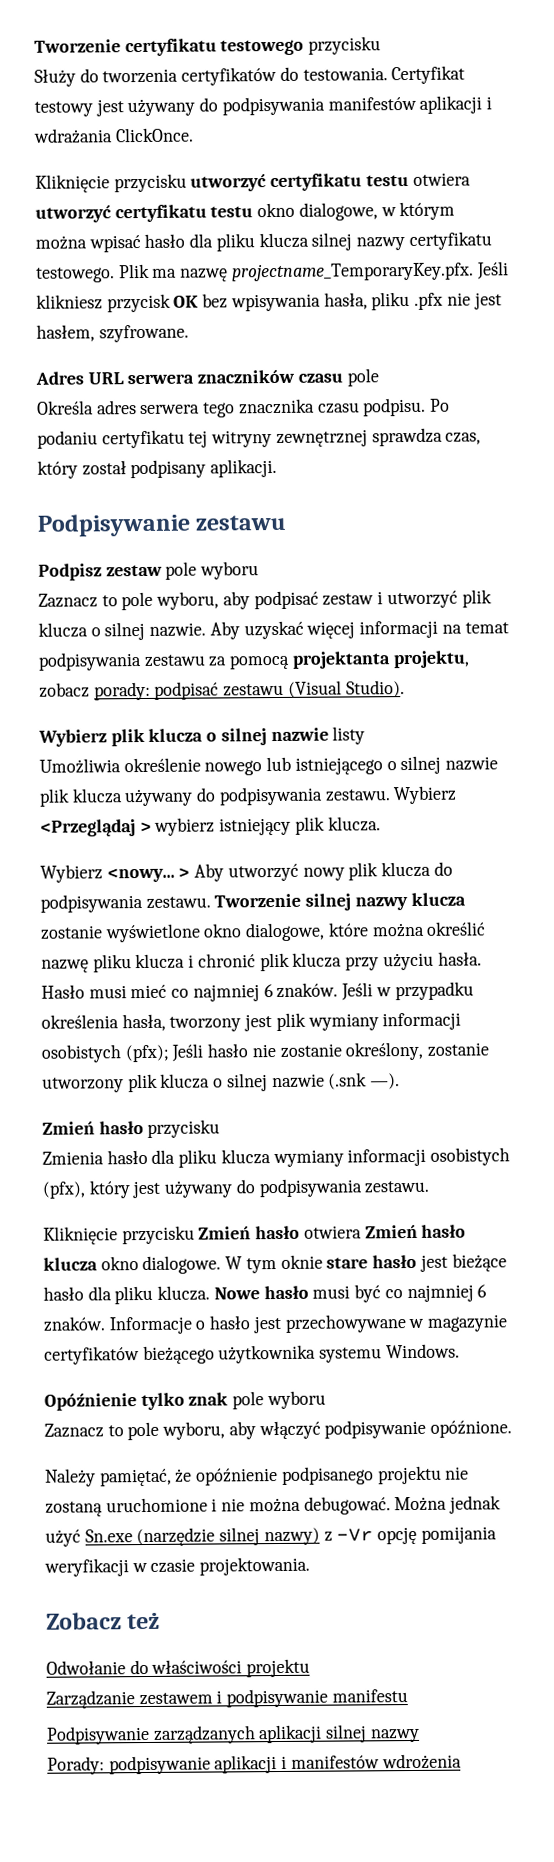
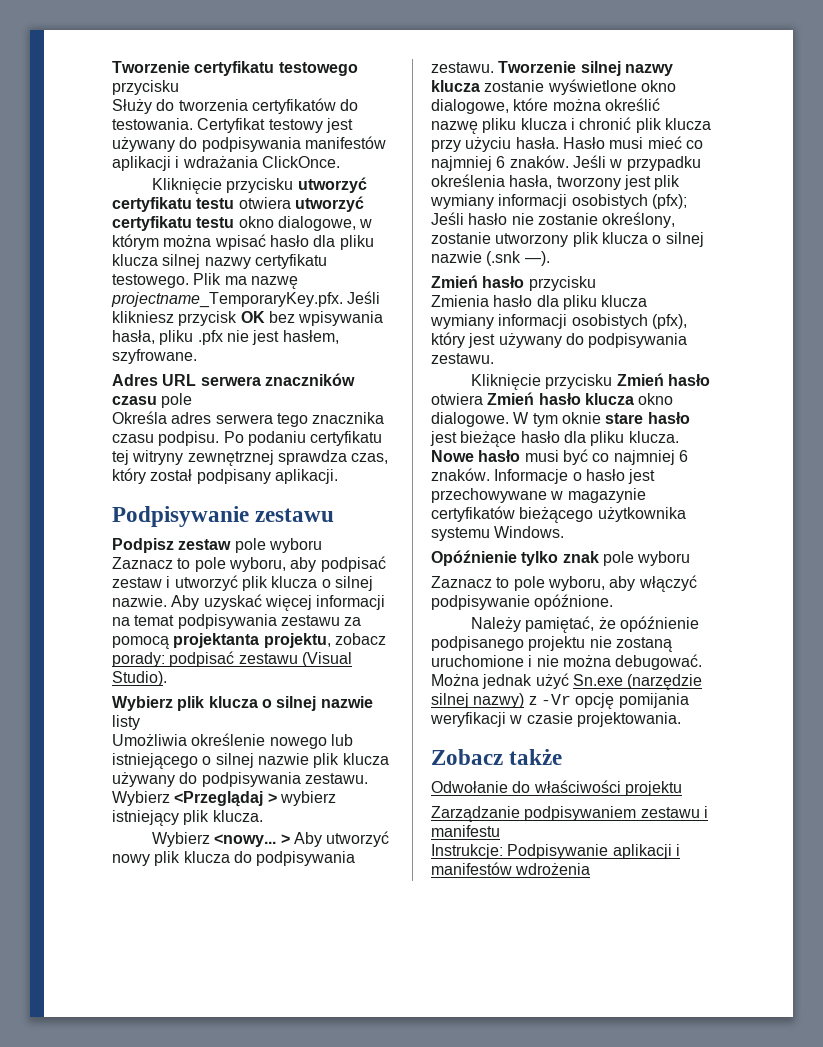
- Zobacz też
+ Zobacz także
- Zarządzanie zestawem i podpisywanie manifestu
- Podpisywanie zarządzanych aplikacji silnej nazwy
- Porady: podpisywanie aplikacji i manifestów wdrożenia
+ Zarządzanie podpisywaniem zestawu i manifestu
+ Instrukcje: Podpisywanie aplikacji i manifestów wdrożenia

